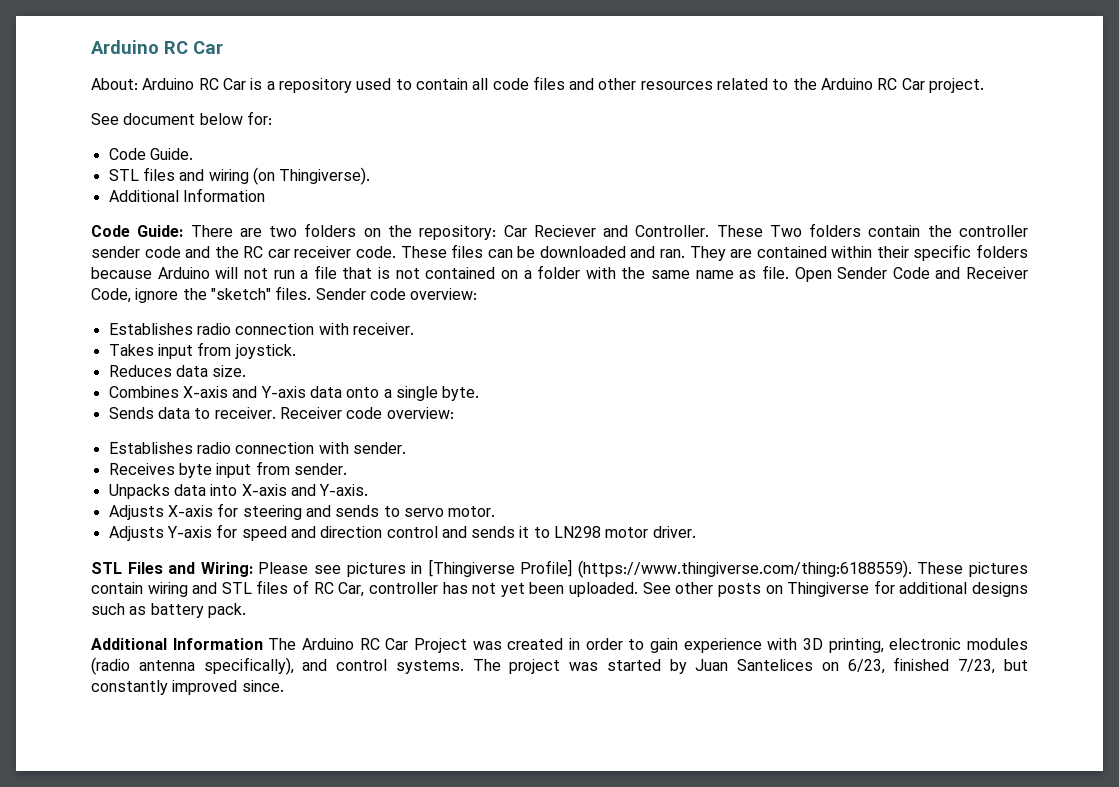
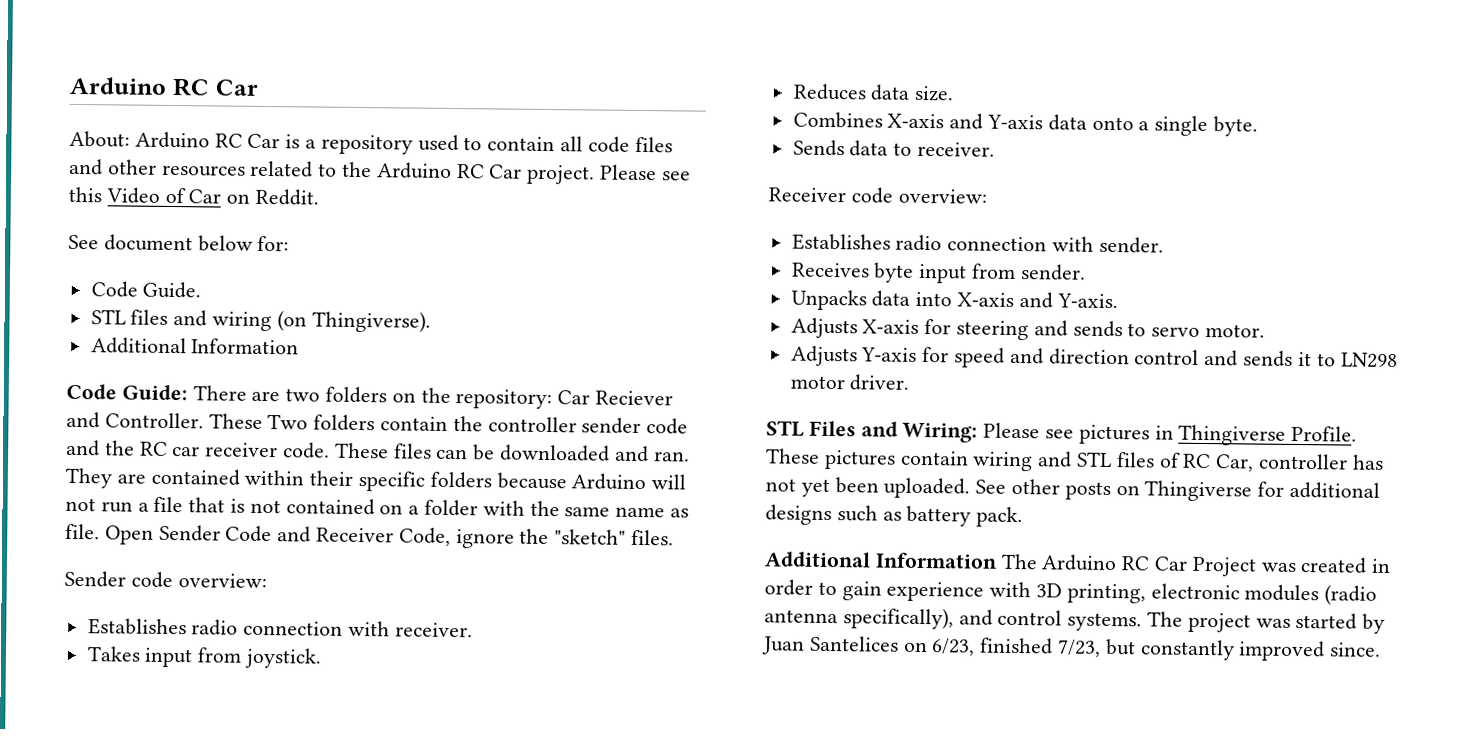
+ Please see this Video of Car on Reddit.
- Open Sender Code and Receiver Code, ignore the "sketch" files. Sender code overview:
+ Open Sender Code and Receiver Code, ignore the "sketch" files.
+ Sender code overview:
- Sends data to receiver. Receiver code overview:
+ Sends data to receiver.
+ Receiver code overview:
- STL Files and Wiring: Please see pictures in [Thingiverse Profile] (https://www.thingiverse.com/thing:6188559). These pictures contain wiring and STL files of RC Car, controller has not yet been uploaded.
+ STL Files and Wiring: Please see pictures in Thingiverse Profile. These pictures contain wiring and STL files of RC Car, controller has not yet been uploaded.

